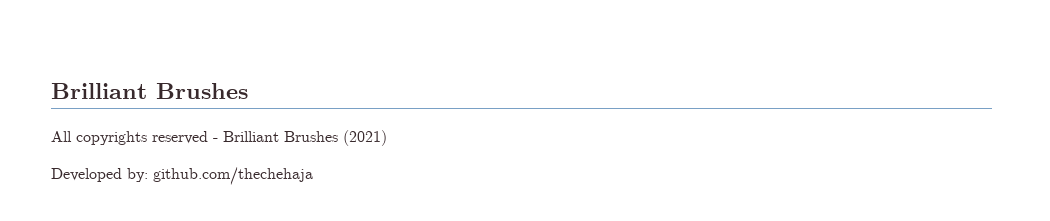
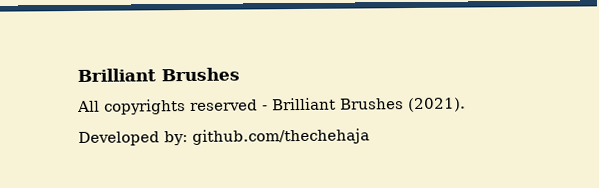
- All copyrights reserved - Brilliant Brushes (2021)
+ All copyrights reserved - Brilliant Brushes (2021).

